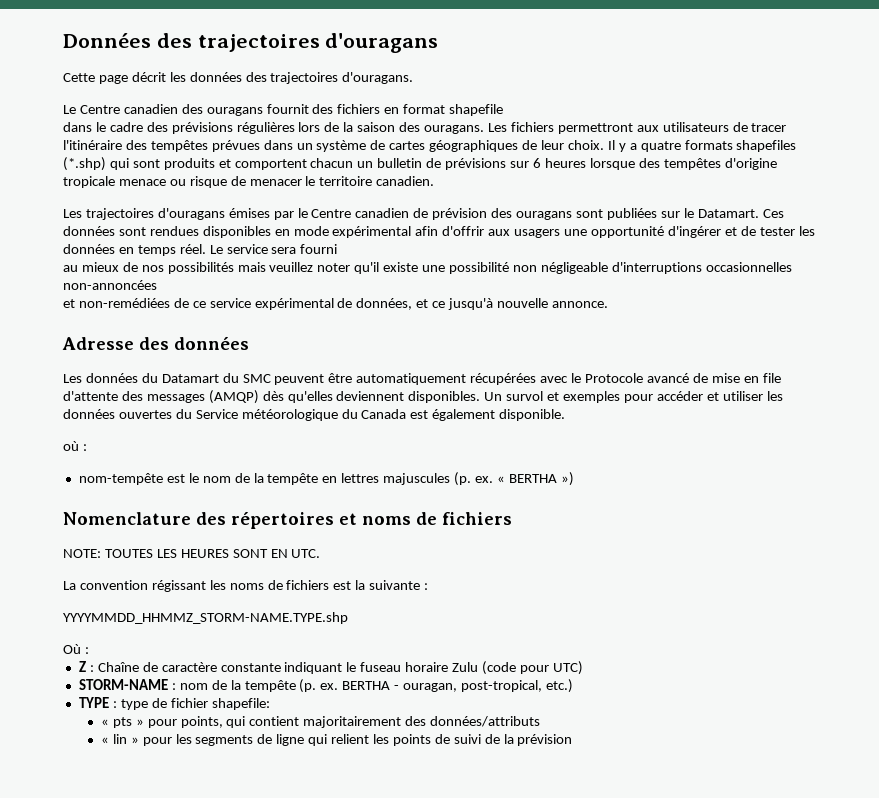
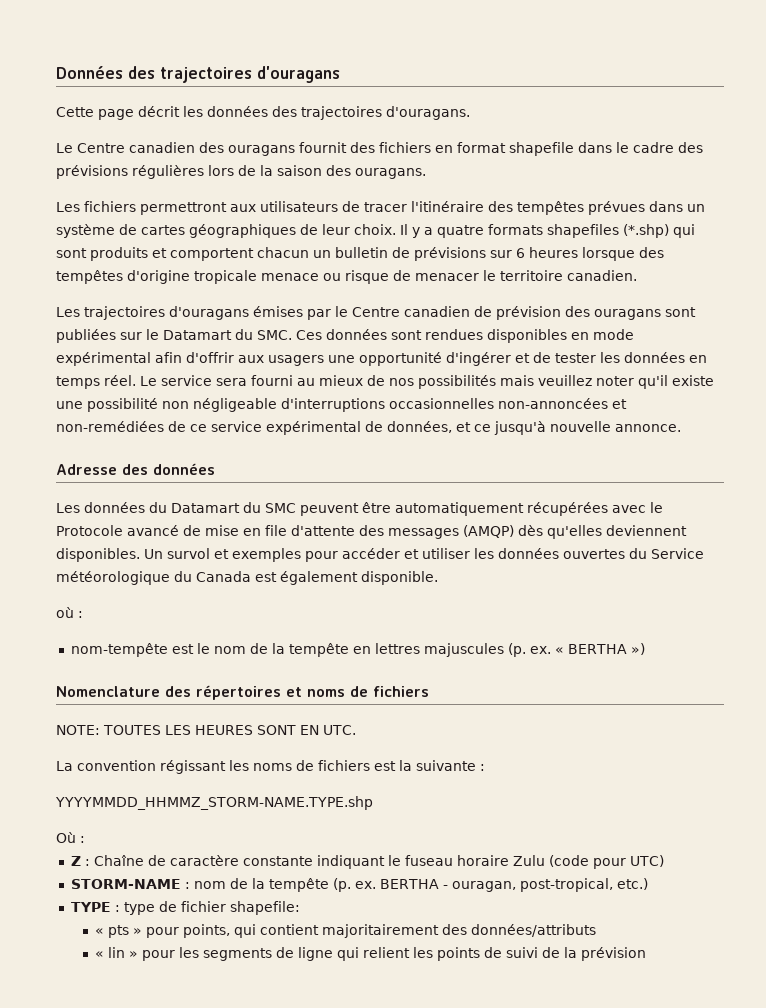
- Le Centre canadien des ouragans fournit des fichiers en format shapefile
- dans le cadre des prévisions régulières lors de la saison des ouragans. Les fichiers permettront aux utilisateurs de tracer l'itinéraire des tempêtes prévues dans un système de cartes géographiques de leur choix.
+ Le Centre canadien des ouragans fournit des fichiers en format shapefile dans le cadre des prévisions régulières lors de la saison des ouragans.
+ Les fichiers permettront aux utilisateurs de tracer l'itinéraire des tempêtes prévues dans un système de cartes géographiques de leur choix.
- Les trajectoires d'ouragans émises par le Centre canadien de prévision des ouragans sont publiées sur le Datamart. Ces données sont rendues disponibles en mode expérimental afin d'offrir aux usagers une opportunité d'ingérer et de tester les données en temps réel.
+ Les trajectoires d'ouragans émises par le Centre canadien de prévision des ouragans sont publiées sur le Datamart du SMC. Ces données sont rendues disponibles en mode expérimental afin d'offrir aux usagers une opportunité d'ingérer et de tester les données en temps réel.
- Le service sera fourni
- au mieux de nos possibilités mais veuillez noter qu'il existe une possibilité non négligeable d'interruptions occasionnelles non-annoncées
- et non-remédiées de ce service expérimental de données, et ce jusqu'à nouvelle annonce.
+ Le service sera fourni au mieux de nos possibilités mais veuillez noter qu'il existe une possibilité non négligeable d'interruptions occasionnelles non-annoncées et non-remédiées de ce service expérimental de données, et ce jusqu'à nouvelle annonce.

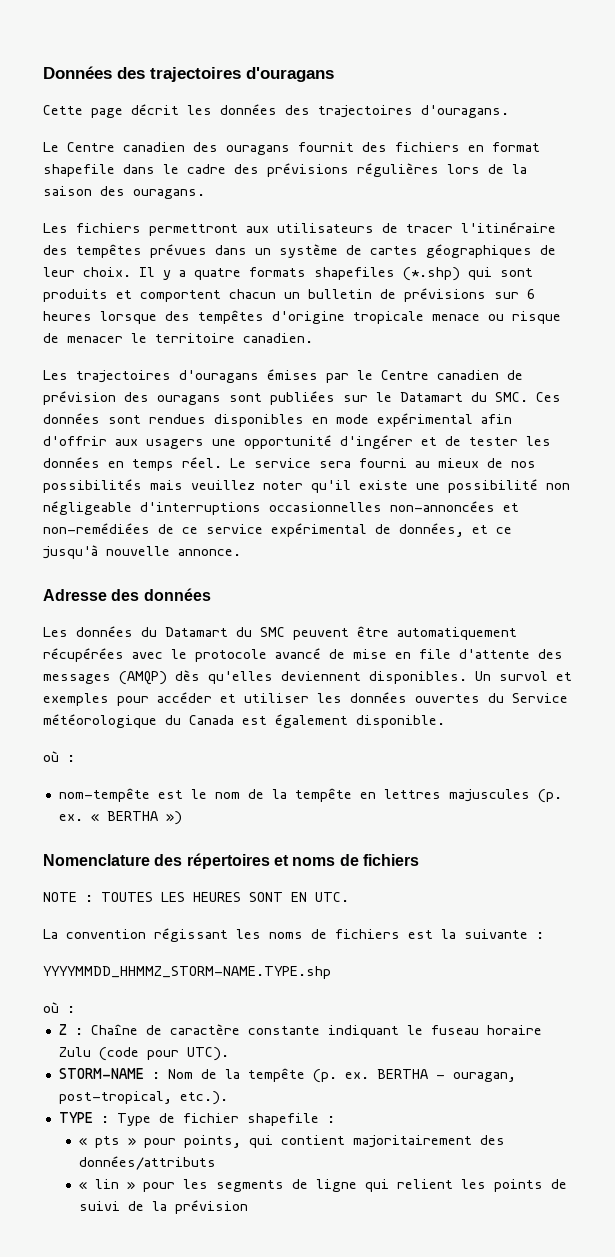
- Les données du Datamart du SMC peuvent être automatiquement récupérées avec le Protocole avancé de mise en file d'attente des messages (AMQP) dès qu'elles deviennent disponibles.
+ Les données du Datamart du SMC peuvent être automatiquement récupérées avec le protocole avancé de mise en file d'attente des messages (AMQP) dès qu'elles deviennent disponibles.
- NOTE: TOUTES LES HEURES SONT EN UTC.
+ NOTE : TOUTES LES HEURES SONT EN UTC.
  YYYYMMDD_HHMMZ_STORM-NAME.TYPE.shp
- Où :
+ où :
- Z : Chaîne de caractère constante indiquant le fuseau horaire Zulu (code pour UTC)
+ Z : Chaîne de caractère constante indiquant le fuseau horaire Zulu (code pour UTC).
- STORM-NAME : nom de la tempête (p. ex.
+ STORM-NAME : Nom de la tempête (p. ex.
- BERTHA - ouragan, post-tropical, etc.)
+ BERTHA - ouragan, post-tropical, etc.).
- TYPE : type de fichier shapefile:
+ TYPE : Type de fichier shapefile :

